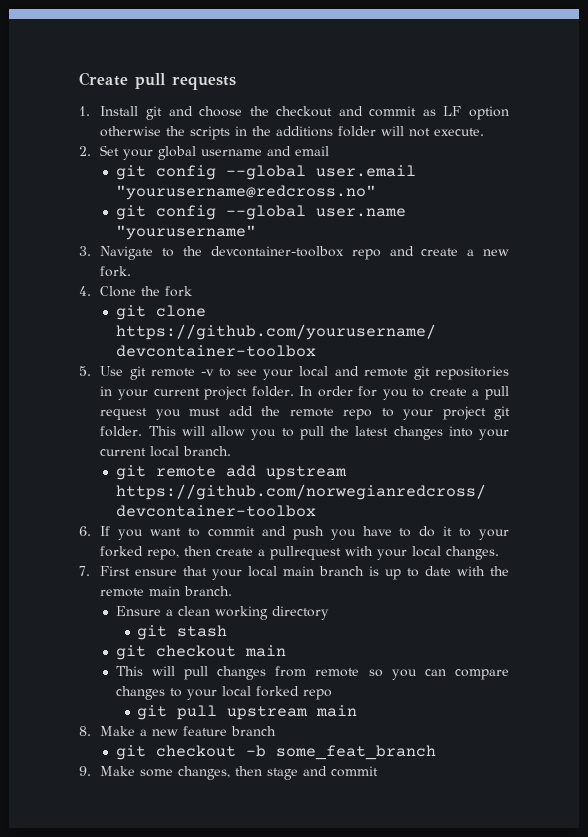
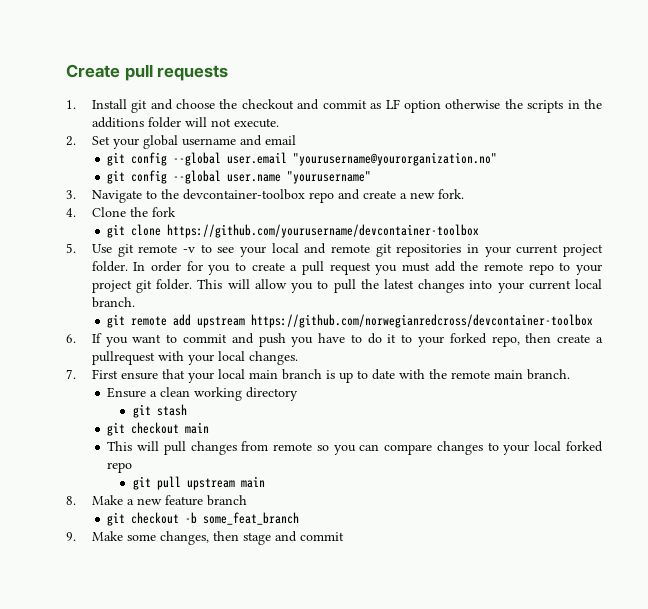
- git config --global user.email "yourusername@redcross.no"
+ git config --global user.email "yourusername@yourorganization.no"

